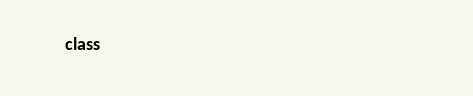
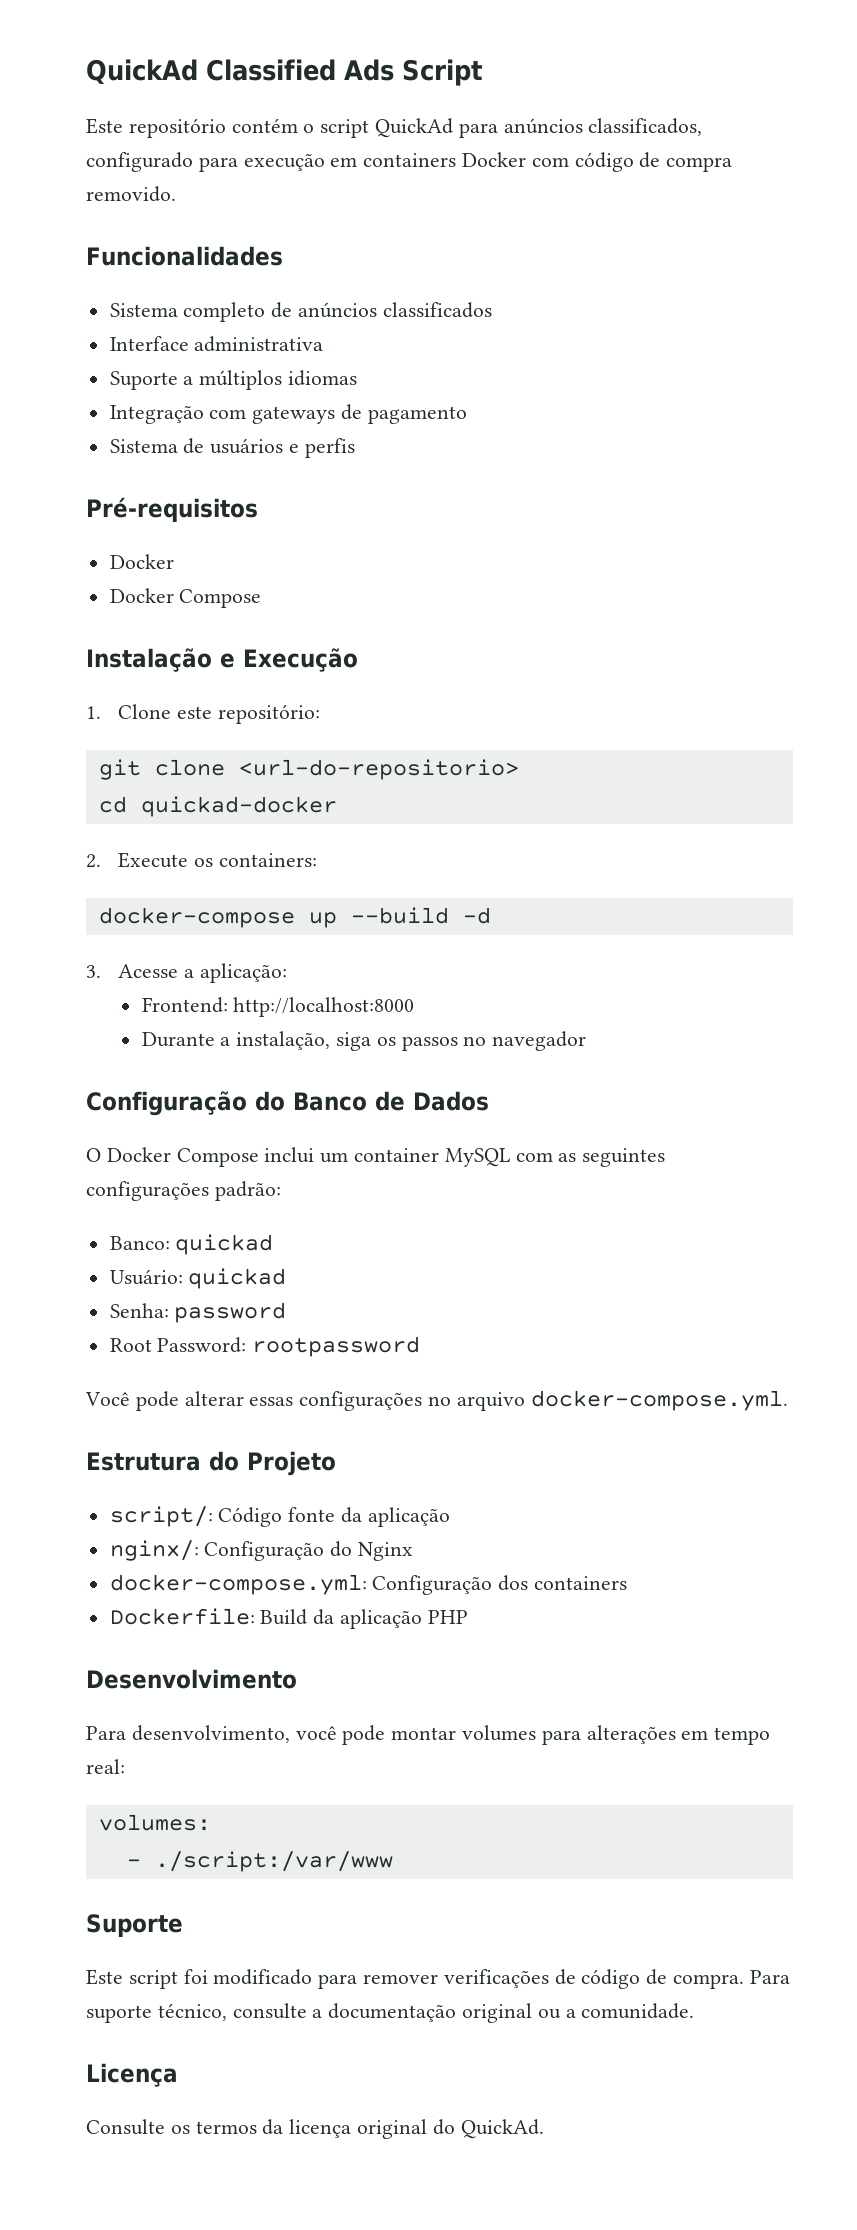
- class
+ QuickAd Classified Ads Script
+ Este repositório contém o script QuickAd para anúncios classificados, configurado para execução em containers Docker com código de compra removido.
+ Funcionalidades
+ Sistema completo de anúncios classificados
+ Interface administrativa
+ Suporte a múltiplos idiomas
+ Integração com gateways de pagamento
+ Sistema de usuários e perfis
+ Pré-requisitos
+ Docker
+ Docker Compose
+ Instalação e Execução
+ 1. Clone este repositório:
+ git clone <url-do-repositorio>
+ cd quickad-docker
+ 2. Execute os containers:
+ docker-compose up --build -d
+ 3. Acesse a aplicação:
+ Frontend: http://localhost:8000
+ Durante a instalação, siga os passos no navegador
+ Configuração do Banco de Dados
+ O Docker Compose inclui um container MySQL com as seguintes configurações padrão:
+ Banco: quickad
+ Usuário: quickad
+ Senha: password
+ Root Password: rootpassword
+ Você pode alterar essas configurações no arquivo docker-compose.yml.
+ Estrutura do Projeto
+ script/: Código fonte da aplicação
+ nginx/: Configuração do Nginx
+ docker-compose.yml: Configuração dos containers
+ Dockerfile: Build da aplicação PHP
+ Desenvolvimento
+ Para desenvolvimento, você pode montar volumes para alterações em tempo real:
+ volumes:
+ - ./script:/var/www
+ Suporte
+ Este script foi modificado para remover verificações de código de compra. Para suporte técnico, consulte a documentação original ou a comunidade.
+ Licença
+ Consulte os termos da licença original do QuickAd.

